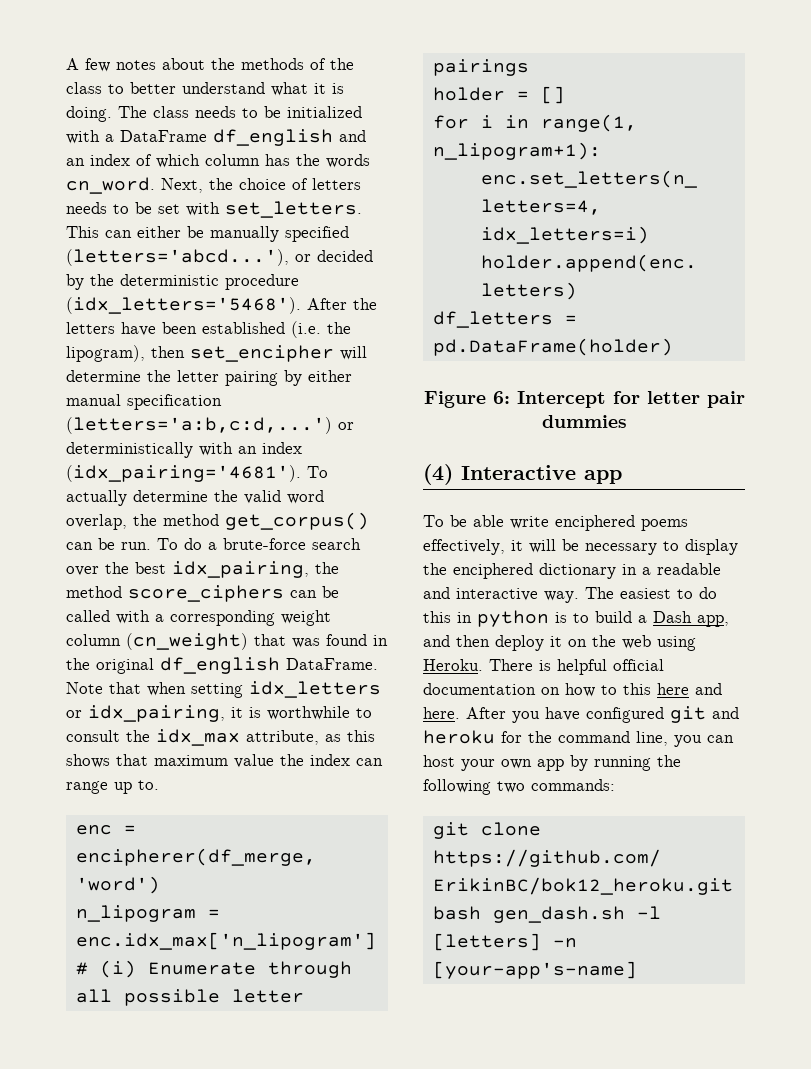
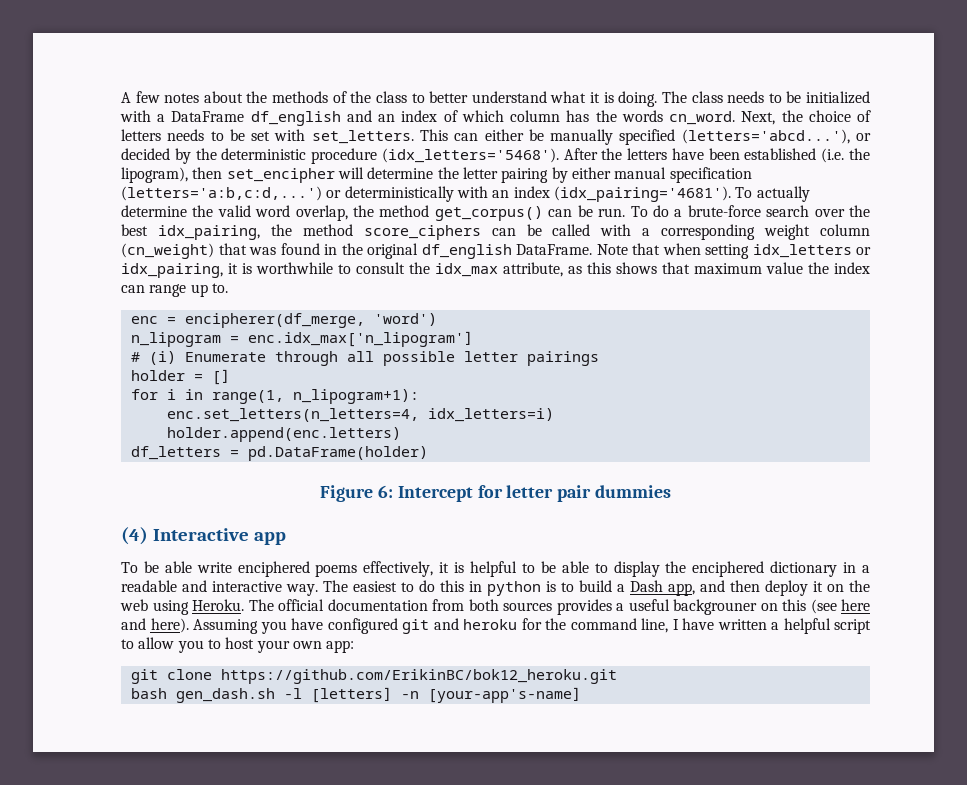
- To be able write enciphered poems effectively, it will be necessary to display the enciphered dictionary in a readable and interactive way.
+ To be able write enciphered poems effectively, it is helpful to be able to display the enciphered dictionary in a readable and interactive way.
- There is helpful official documentation on how to this here and here. After you have configured git and heroku for the command line, you can host your own app by running the following two commands:
+ The official documentation from both sources provides a useful backgrouner on this (see here and here). Assuming you have configured git and heroku for the command line, I have written a helpful script to allow you to host your own app:

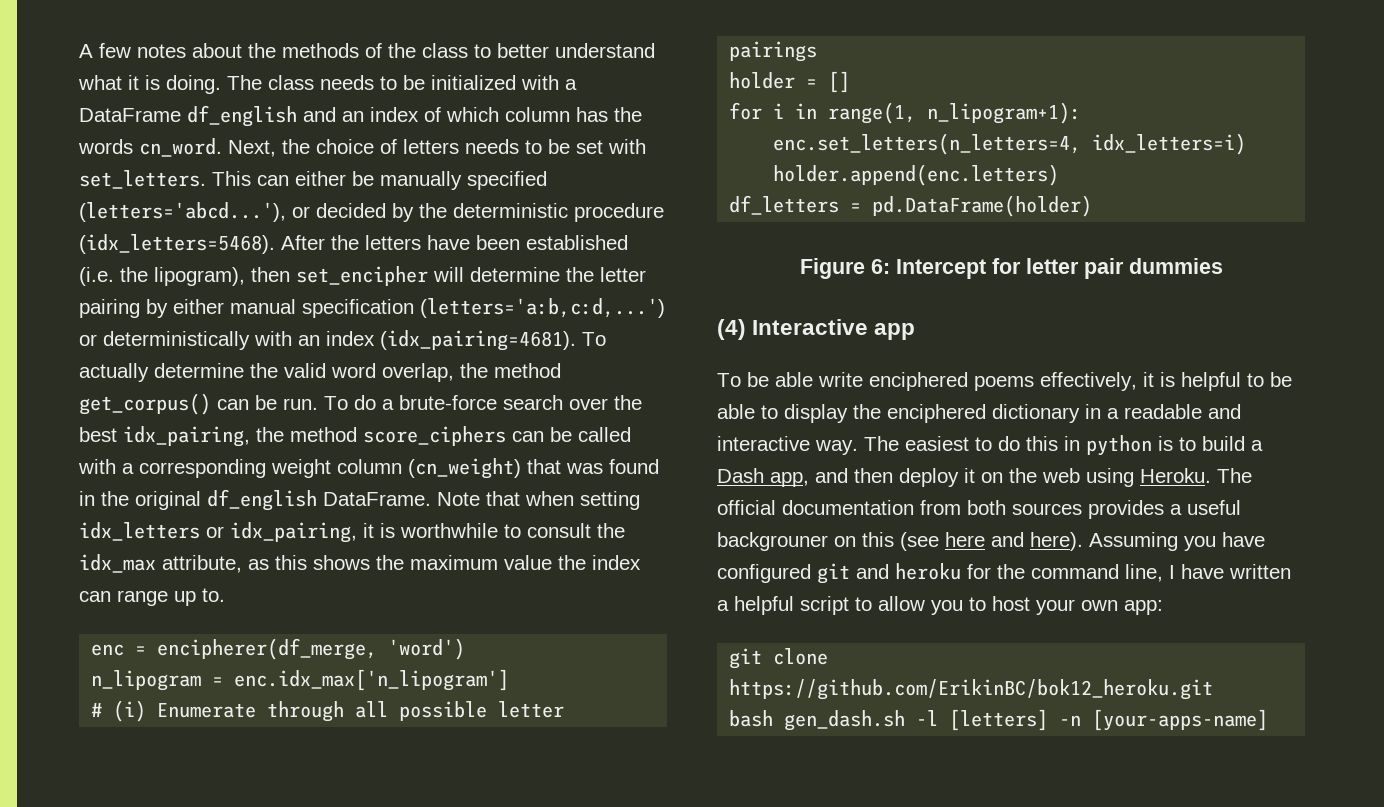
- This can either be manually specified (letters='abcd...'), or decided by the deterministic procedure (idx_letters='5468').
+ This can either be manually specified (letters='abcd...'), or decided by the deterministic procedure (idx_letters=5468).
- After the letters have been established (i.e. the lipogram), then set_encipher will determine the letter pairing by either manual specification (letters='a:b,c:d,...') or deterministically with an index (idx_pairing='4681').
+ After the letters have been established (i.e. the lipogram), then set_encipher will determine the letter pairing by either manual specification (letters='a:b,c:d,...') or deterministically with an index (idx_pairing=4681).
- Note that when setting idx_letters or idx_pairing, it is worthwhile to consult the idx_max attribute, as this shows that maximum value the index can range up to.
+ Note that when setting idx_letters or idx_pairing, it is worthwhile to consult the idx_max attribute, as this shows the maximum value the index can range up to.
- bash gen_dash.sh -l [letters] -n [your-app's-name]
+ bash gen_dash.sh -l [letters] -n [your-apps-name]

